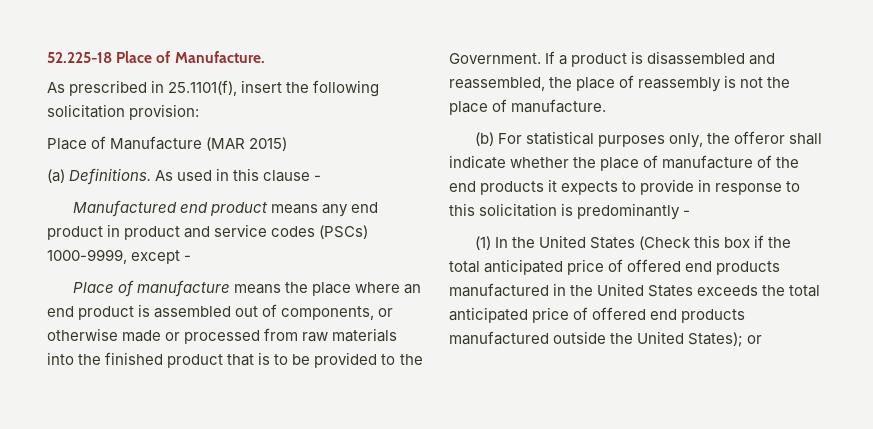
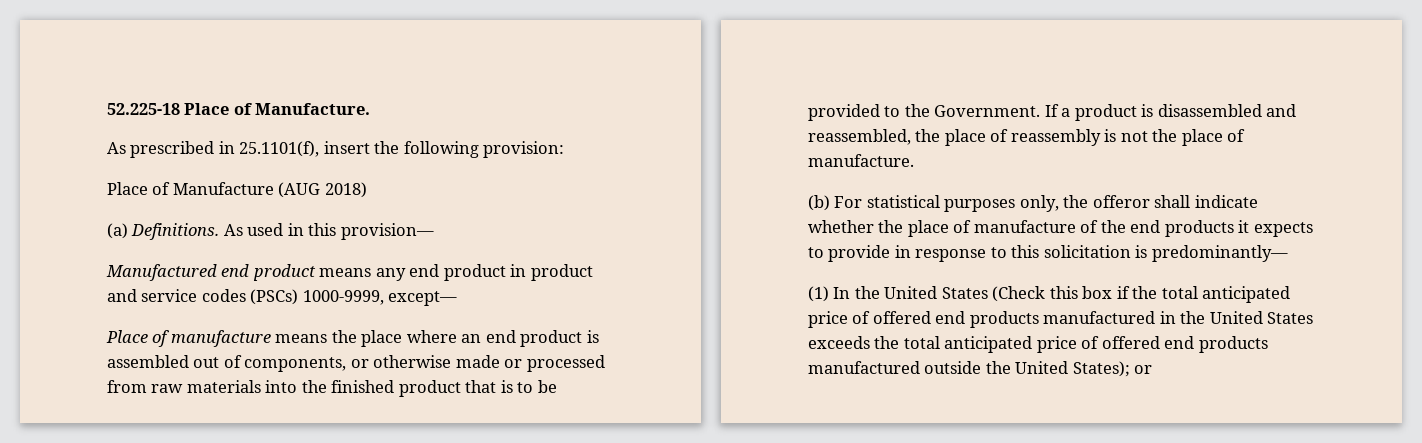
- As prescribed in 25.1101(f), insert the following solicitation provision:
+ As prescribed in 25.1101(f), insert the following provision:
- Place of Manufacture (MAR 2015)
+ Place of Manufacture (AUG 2018)
- As used in this clause -
+ As used in this provision—
- Manufactured end product means any end product in product and service codes (PSCs) 1000-9999, except -
+ Manufactured end product means any end product in product and service codes (PSCs) 1000-9999, except—
- (b) For statistical purposes only, the offeror shall indicate whether the place of manufacture of the end products it expects to provide in response to this solicitation is predominantly -
+ (b) For statistical purposes only, the offeror shall indicate whether the place of manufacture of the end products it expects to provide in response to this solicitation is predominantly—

